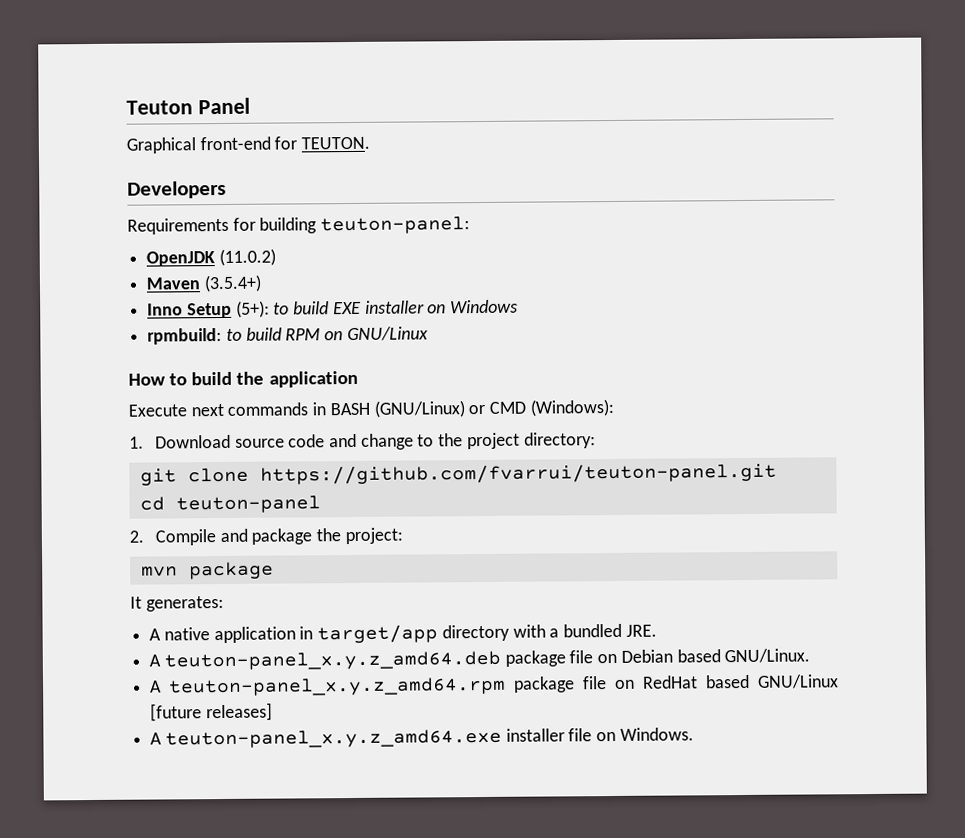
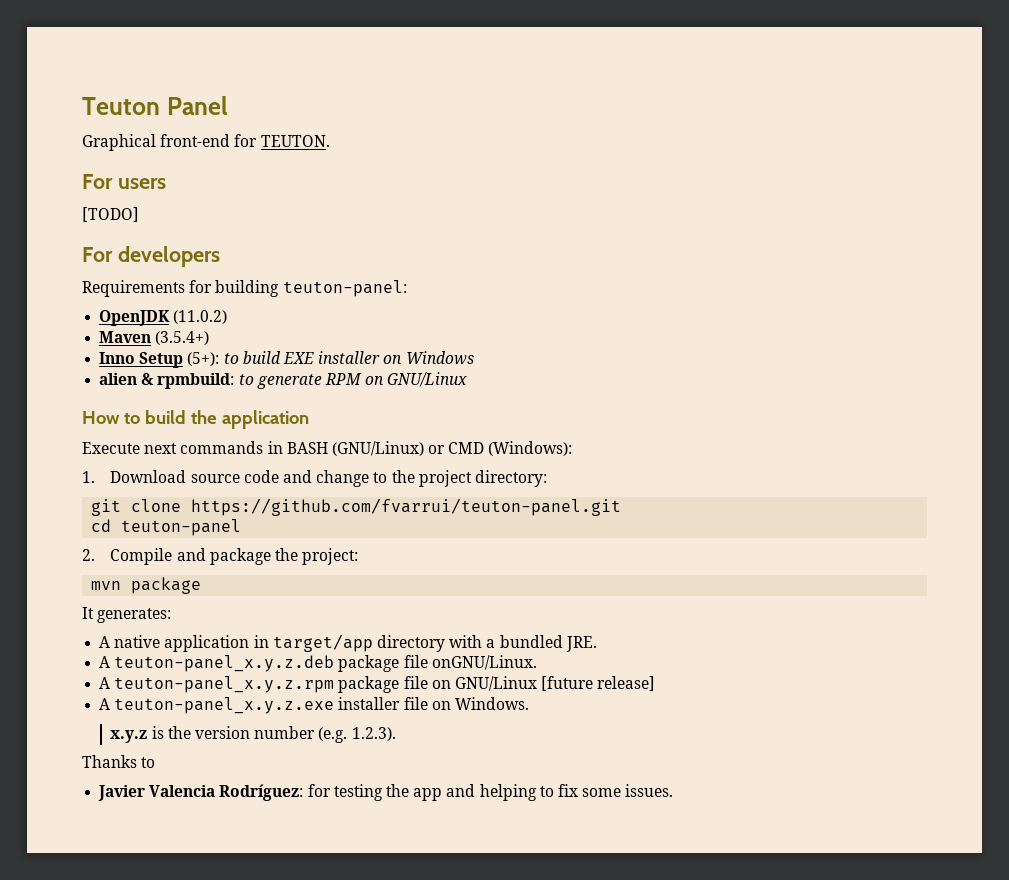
- Developers
+ For users
+ [TODO]
+ For developers
- rpmbuild: to build RPM on GNU/Linux
+ alien & rpmbuild: to generate RPM on GNU/Linux
- A teuton-panel_x.y.z_amd64.deb package file on Debian based GNU/Linux.
- A teuton-panel_x.y.z_amd64.rpm package file on RedHat based GNU/Linux [future releases]
- A teuton-panel_x.y.z_amd64.exe installer file on Windows.
+ A teuton-panel_x.y.z.deb package file onGNU/Linux.
+ A teuton-panel_x.y.z.rpm package file on GNU/Linux [future release]
+ A teuton-panel_x.y.z.exe installer file on Windows.
+ x.y.z is the version number (e.g. 1.2.3).
+ Thanks to
+ Javier Valencia Rodríguez: for testing the app and helping to fix some issues.

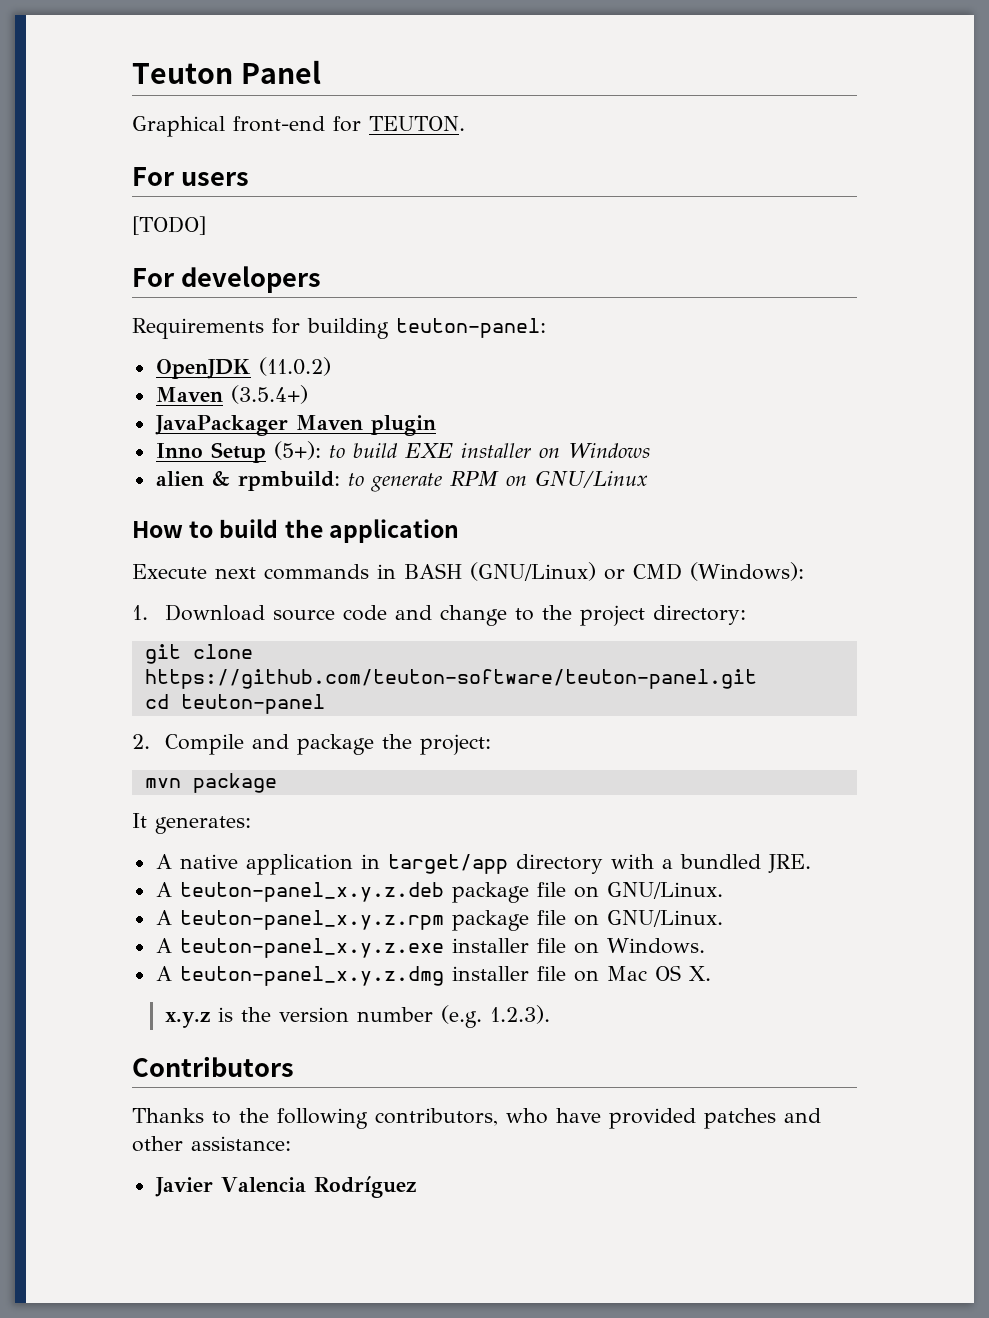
+ JavaPackager Maven plugin
- git clone https://github.com/fvarrui/teuton-panel.git
+ git clone https://github.com/teuton-software/teuton-panel.git
- A teuton-panel_x.y.z.deb package file onGNU/Linux.
+ A teuton-panel_x.y.z.deb package file on GNU/Linux.
- A teuton-panel_x.y.z.rpm package file on GNU/Linux [future release]
+ A teuton-panel_x.y.z.rpm package file on GNU/Linux.
+ A teuton-panel_x.y.z.dmg installer file on Mac OS X.
+ Contributors
- Thanks to
- Javier Valencia Rodríguez: for testing the app and helping to fix some issues.
+ Thanks to the following contributors, who have provided patches and other assistance:
+ Javier Valencia Rodríguez

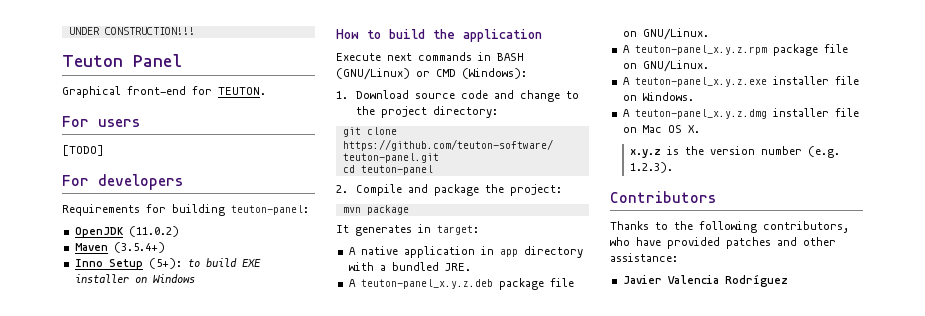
+ UNDER CONSTRUCTION!!!
- JavaPackager Maven plugin
- alien & rpmbuild: to generate RPM on GNU/Linux
- It generates:
+ It generates in target:
- A native application in target/app directory with a bundled JRE.
+ A native application in app directory with a bundled JRE.

